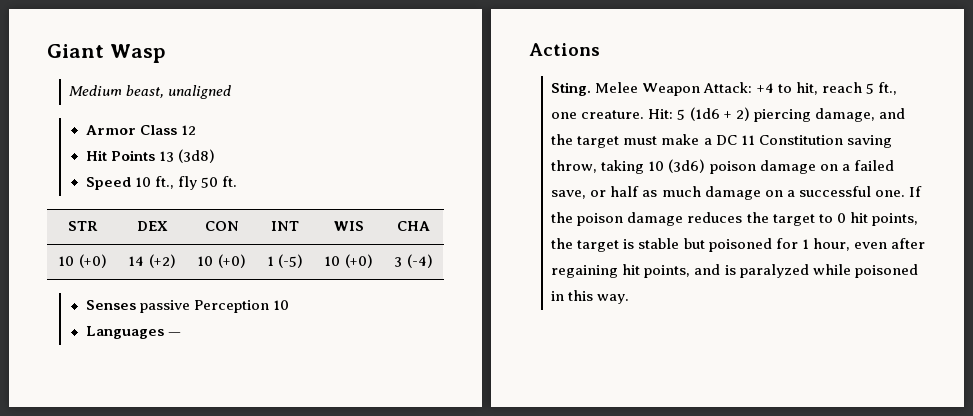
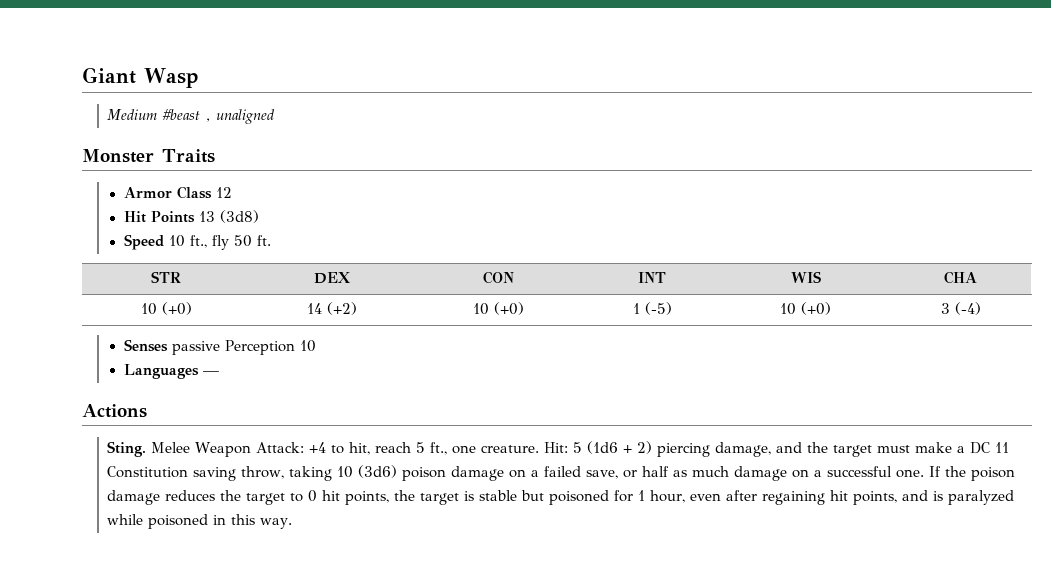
- Medium beast, unaligned
+ Medium #beast , unaligned
+ Monster Traits

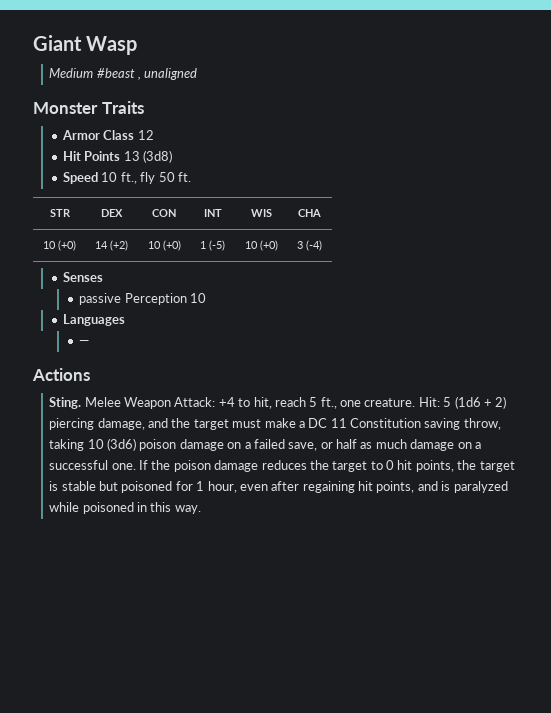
- Senses passive Perception 10
+ Senses
+ passive Perception 10
- Languages —
+ Languages
+ —

